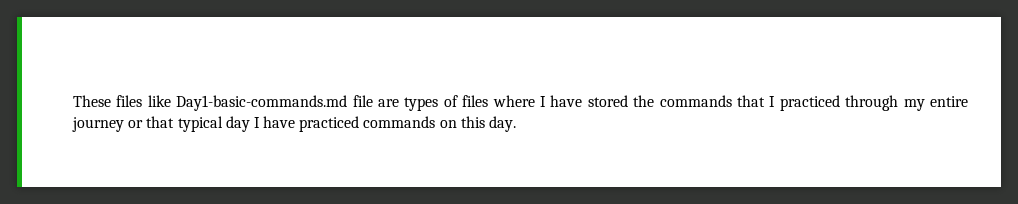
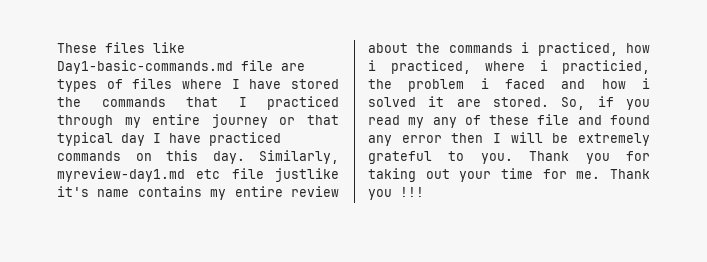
+ Similarly, myreview-day1.md etc file justlike it's name contains my entire review about the commands i practiced, how i practiced, where i practicied, the problem i faced and how i solved it are stored. So, if you read my any of these file and found any error then I will be extremely grateful to you. Thank you for taking out your time for me. Thank you !!!

